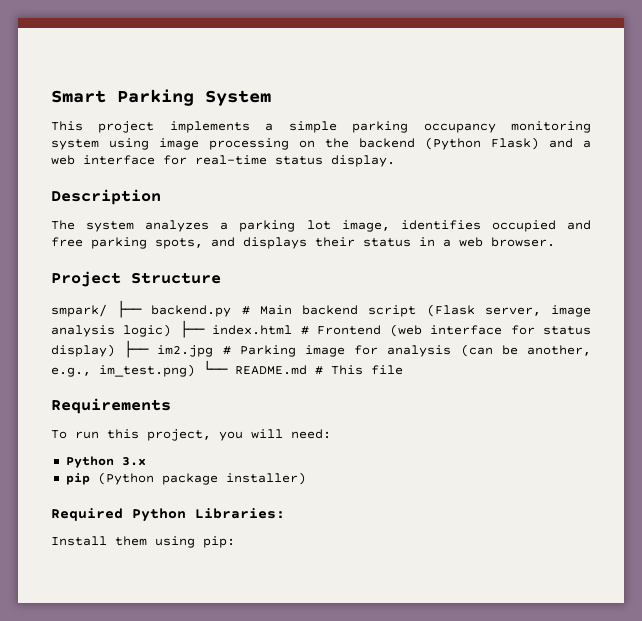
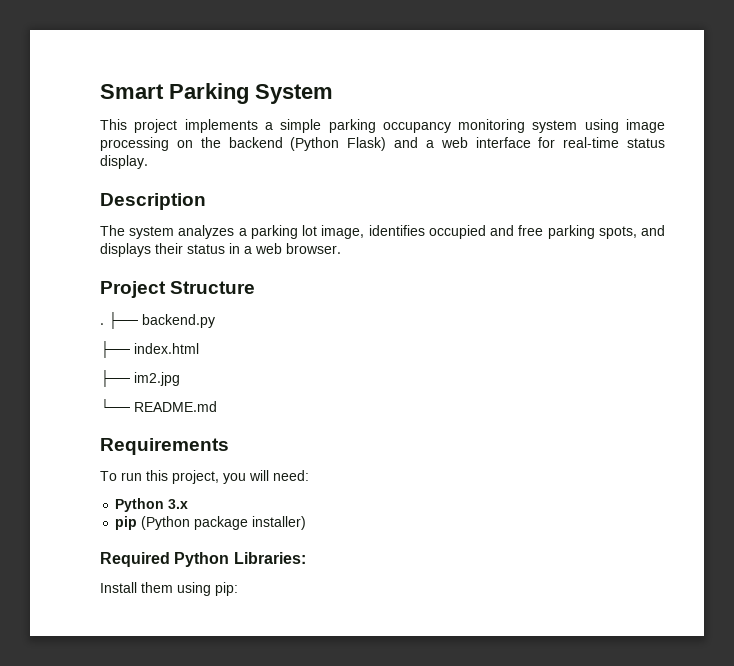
- smpark/ ├── backend.py # Main backend script (Flask server, image analysis logic) ├── index.html # Frontend (web interface for status display) ├── im2.jpg # Parking image for analysis (can be another, e.g., im_test.png) └── README.md # This file
+ . ├── backend.py
+ ├── index.html
+ ├── im2.jpg
+ └── README.md

